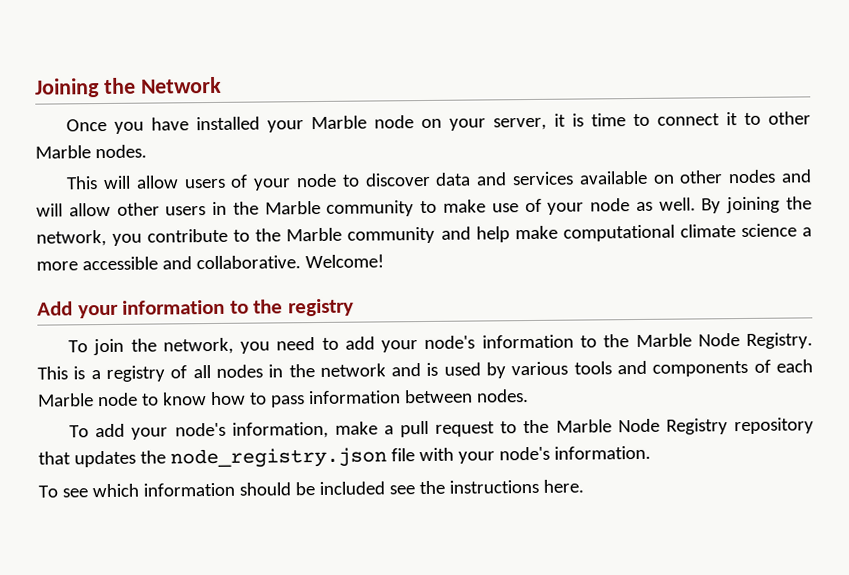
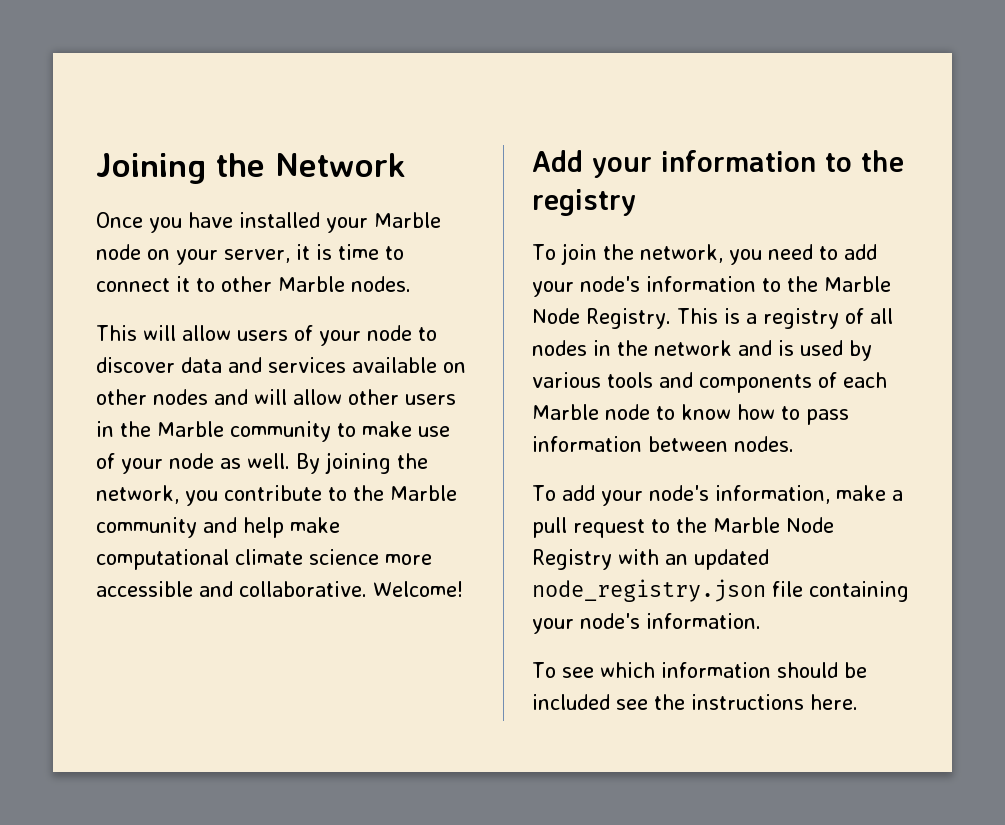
- By joining the network, you contribute to the Marble community and help make computational climate science a more accessible and collaborative.
+ By joining the network, you contribute to the Marble community and help make computational climate science more accessible and collaborative.
- To add your node's information, make a pull request to the Marble Node Registry repository that updates the node_registry.json file with your node's information.
+ To add your node's information, make a pull request to the Marble Node Registry with an updated node_registry.json file containing your node's information.

